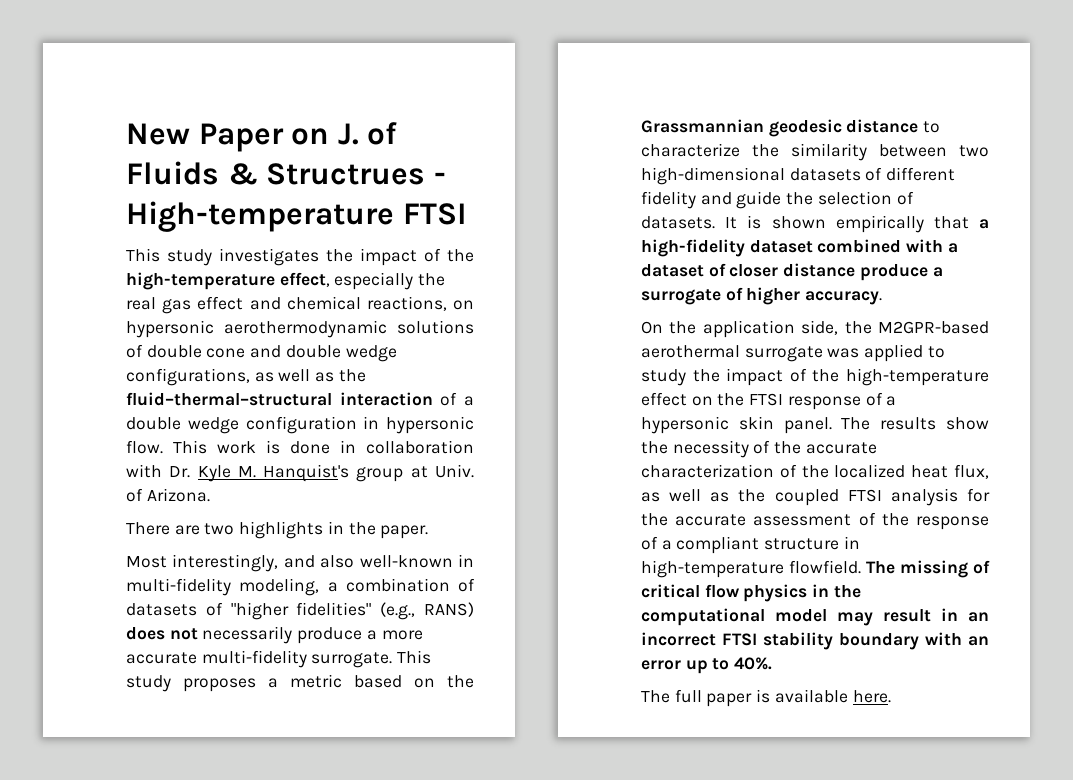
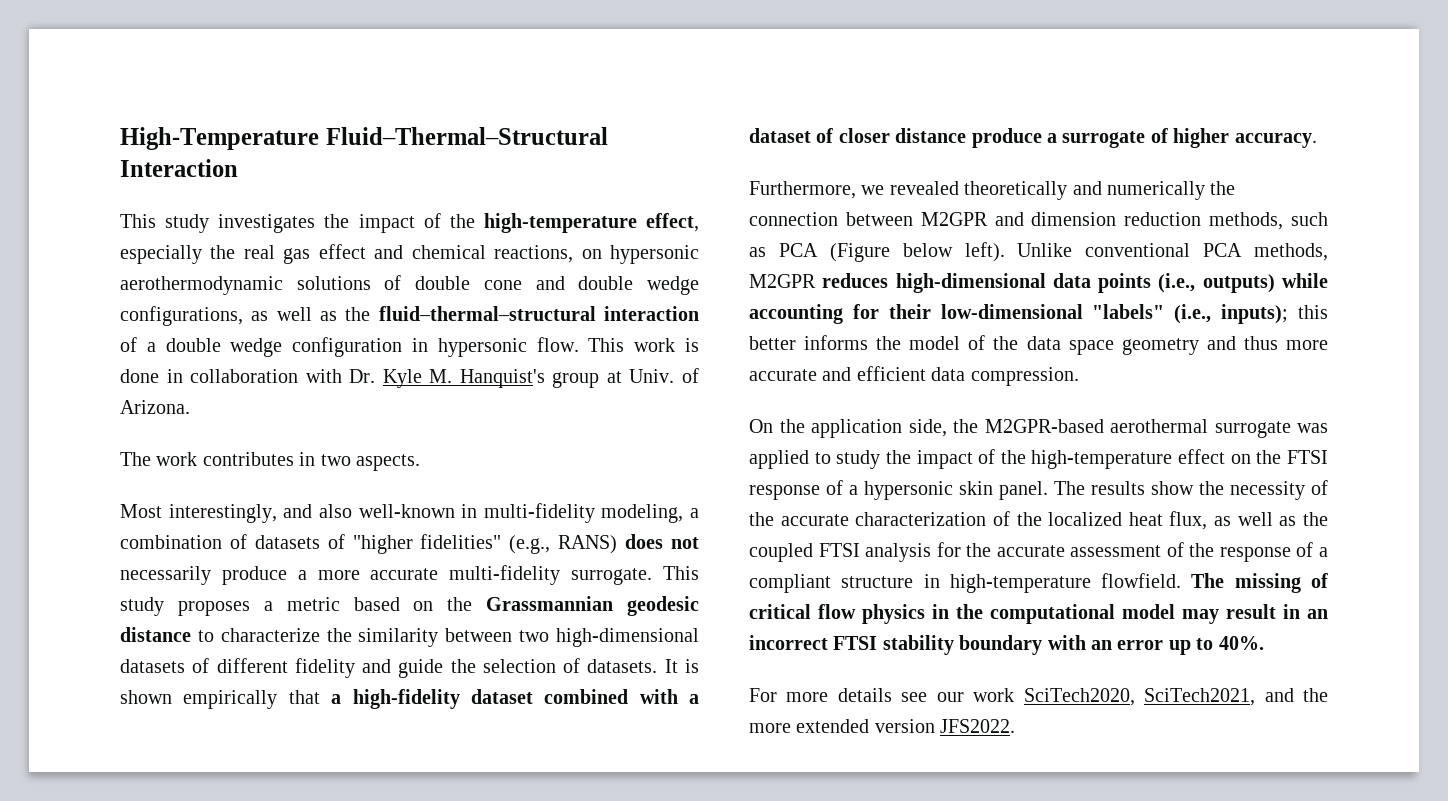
- New Paper on J. of Fluids & Structrues - High-temperature FTSI
+ High-Temperature Fluid–Thermal–Structural Interaction
- There are two highlights in the paper.
+ The work contributes in two aspects.
+ Furthermore, we revealed theoretically and numerically the connection between M2GPR and dimension reduction methods, such as PCA (Figure below left). Unlike conventional PCA methods, M2GPR reduces high-dimensional data points (i.e., outputs) while accounting for their low-dimensional "labels" (i.e., inputs); this better informs the model of the data space geometry and thus more accurate and efficient data compression.
- The full paper is available here.
+ For more details see our work SciTech2020, SciTech2021, and the more extended version JFS2022.

